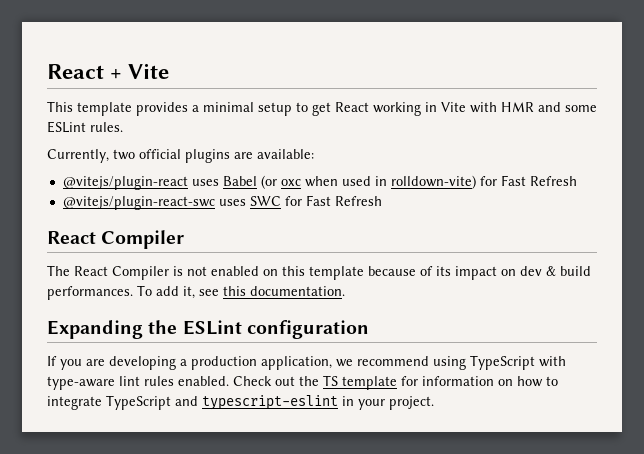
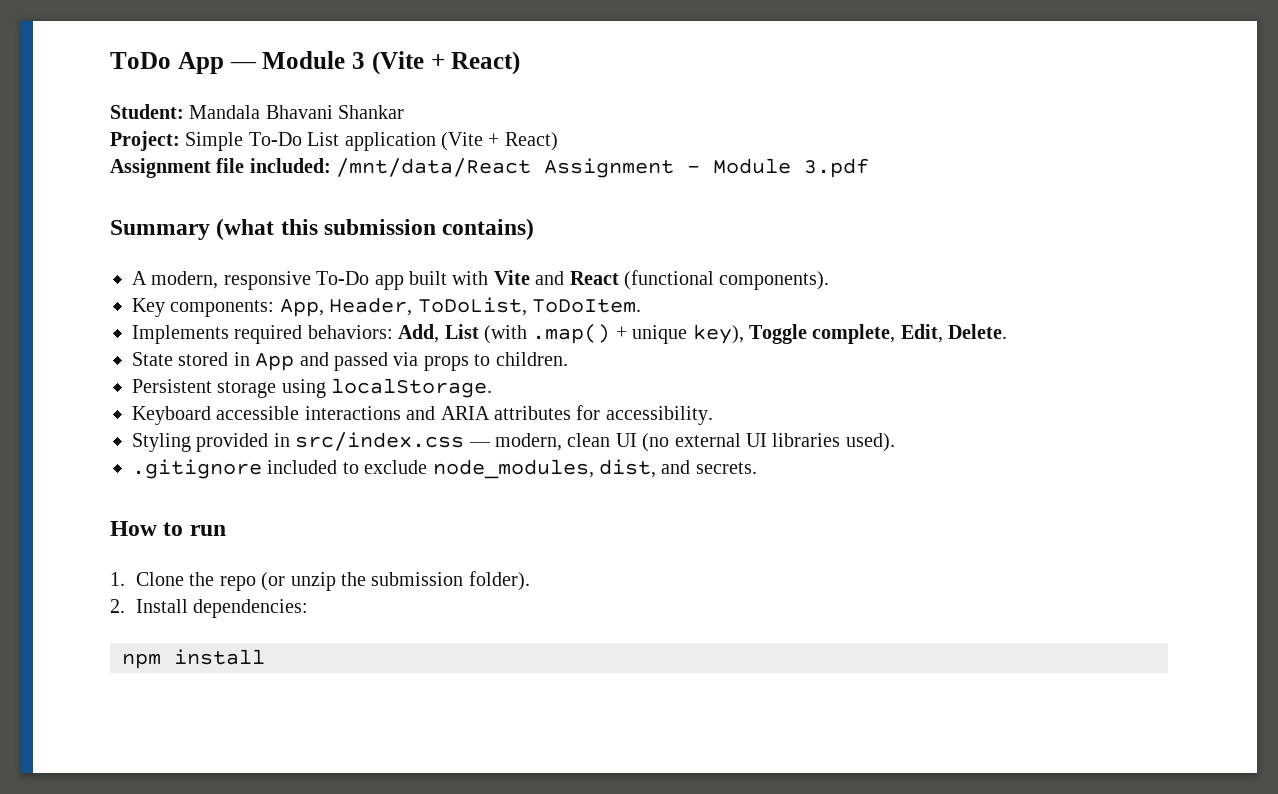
- React + Vite
- This template provides a minimal setup to get React working in Vite with HMR and some ESLint rules.
- Currently, two official plugins are available:
- @vitejs/plugin-react uses Babel (or oxc when used in rolldown-vite) for Fast Refresh
- @vitejs/plugin-react-swc uses SWC for Fast Refresh
- React Compiler
- The React Compiler is not enabled on this template because of its impact on dev & build performances. To add it, see this documentation.
- Expanding the ESLint configuration
- If you are developing a production application, we recommend using TypeScript with type-aware lint rules enabled. Check out the TS template for information on how to integrate TypeScript and typescript-eslint in your project.
+ ToDo App — Module 3 (Vite + React)
+ Student: Mandala Bhavani Shankar
+ Project: Simple To-Do List application (Vite + React)
+ Assignment file included: /mnt/data/React Assignment - Module 3.pdf
+ Summary (what this submission contains)
+ A modern, responsive To-Do app built with Vite and React (functional components).
+ Key components: App, Header, ToDoList, ToDoItem.
+ Implements required behaviors: Add, List (with .map() + unique key), Toggle complete, Edit, Delete.
+ State stored in App and passed via props to children.
+ Persistent storage using localStorage.
+ Keyboard accessible interactions and ARIA attributes for accessibility.
+ Styling provided in src/index.css — modern, clean UI (no external UI libraries used).
+ .gitignore included to exclude node_modules, dist, and secrets.
+ How to run
+ 1. Clone the repo (or unzip the submission folder).
+ 2. Install dependencies:
+ npm install

